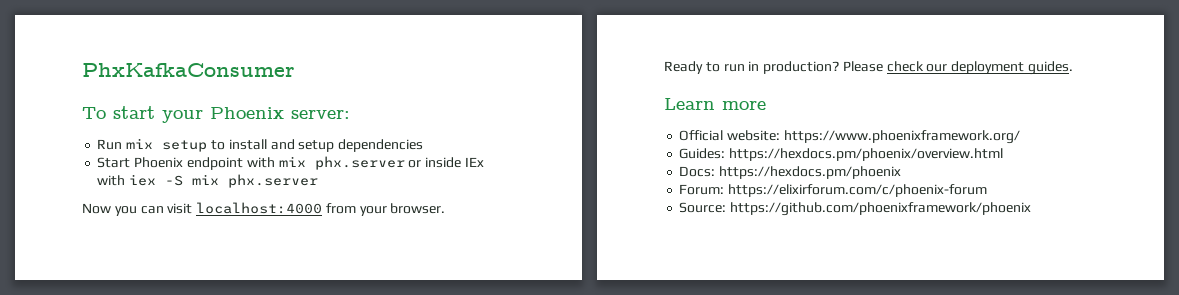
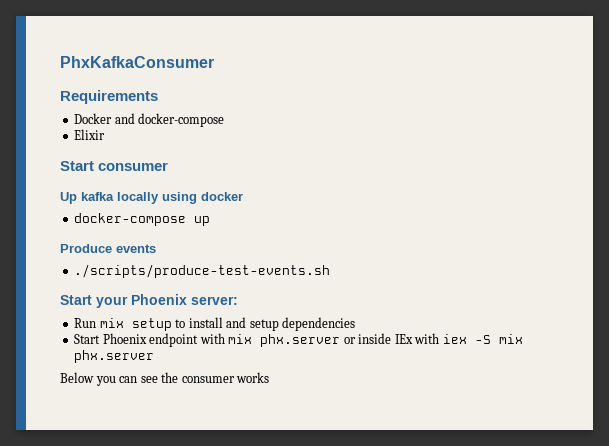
- To start your Phoenix server:
+ Requirements
+ Docker and docker-compose
+ Elixir
+ Start consumer
+ Up kafka locally using docker
+ docker-compose up
+ Produce events
+ ./scripts/produce-test-events.sh
+ Start your Phoenix server:
- Now you can visit localhost:4000 from your browser.
- Ready to run in production? Please check our deployment guides.
- Learn more
- Official website: https://www.phoenixframework.org/
- Guides: https://hexdocs.pm/phoenix/overview.html
- Docs: https://hexdocs.pm/phoenix
- Forum: https://elixirforum.com/c/phoenix-forum
- Source: https://github.com/phoenixframework/phoenix
+ Below you can see the consumer works

